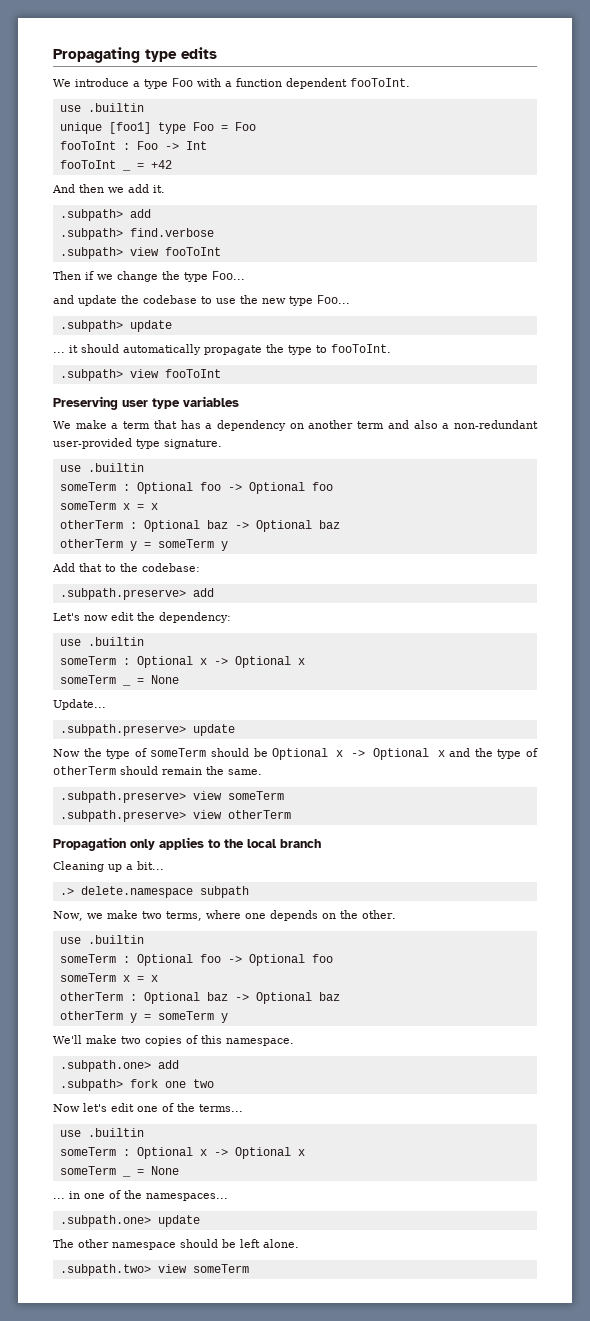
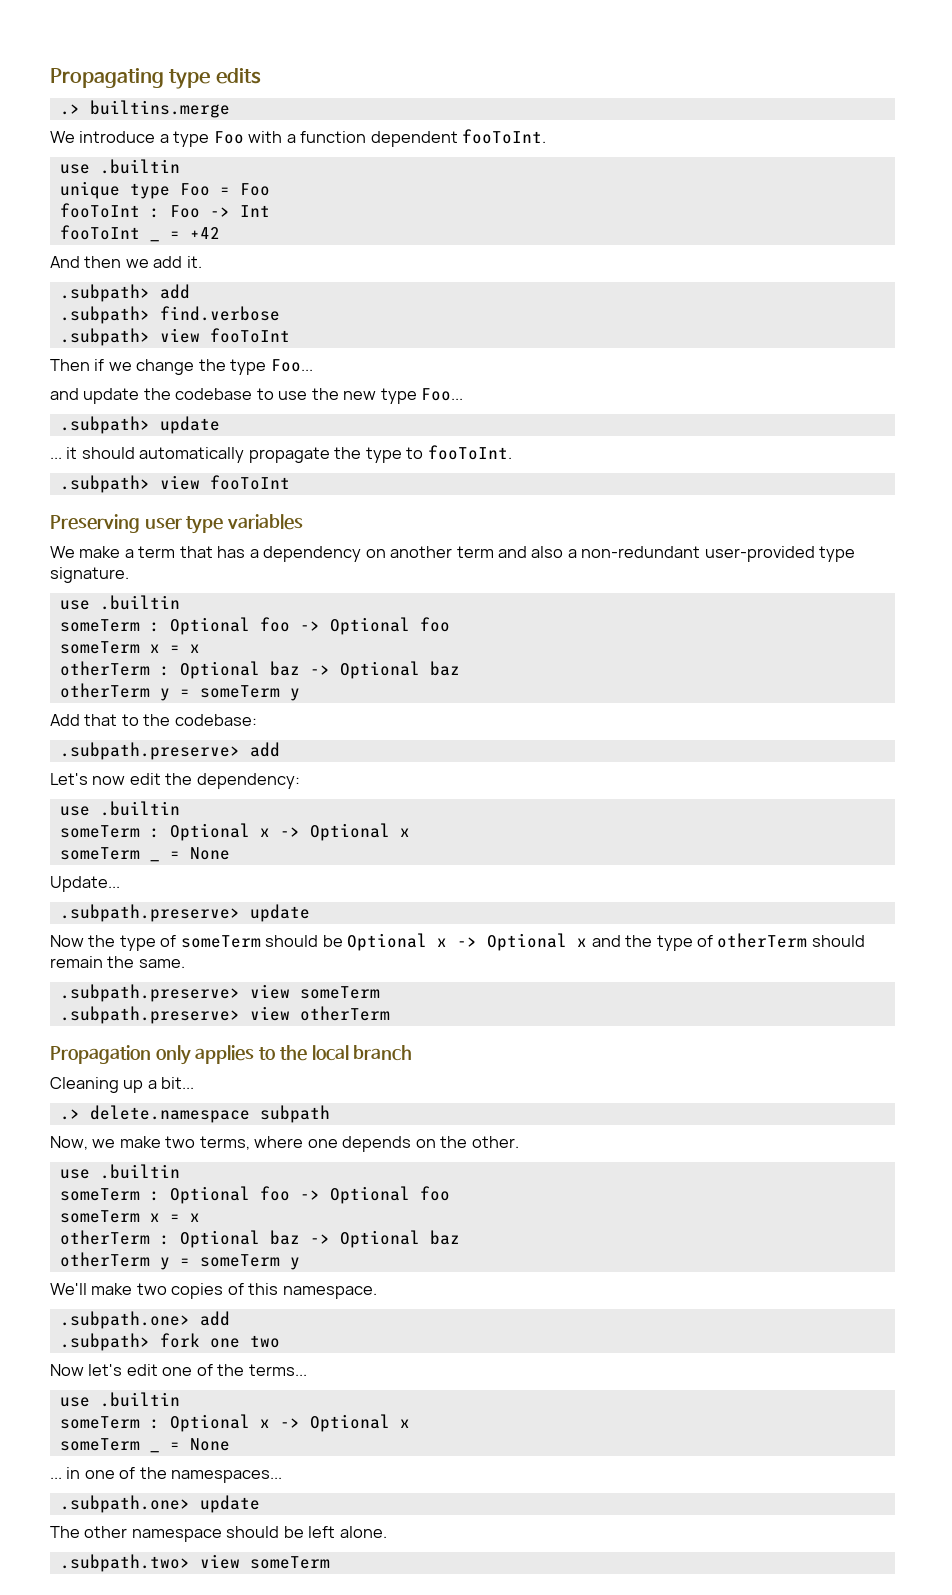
+ .> builtins.merge
- unique [foo1] type Foo = Foo
+ unique type Foo = Foo

